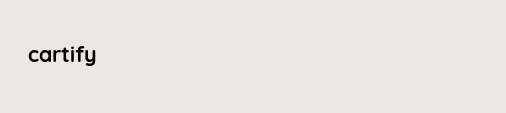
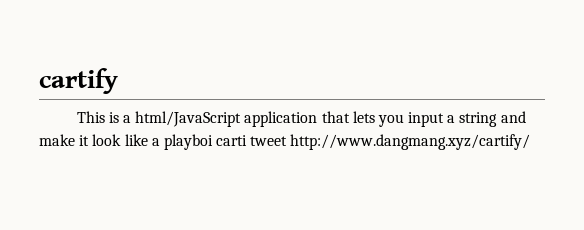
+ This is a html/JavaScript application that lets you input a string and make it look like a playboi carti tweet http://www.dangmang.xyz/cartify/

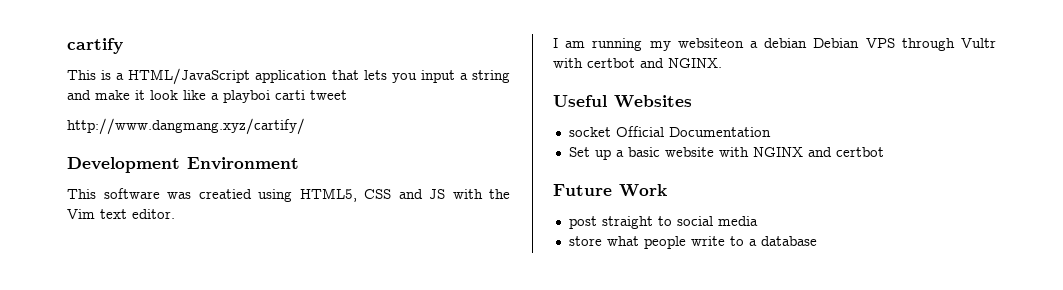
- This is a html/JavaScript application that lets you input a string and make it look like a playboi carti tweet http://www.dangmang.xyz/cartify/
+ This is a HTML/JavaScript application that lets you input a string and make it look like a playboi carti tweet
+ http://www.dangmang.xyz/cartify/
+ Development Environment
+ This software was creatied using HTML5, CSS and JS with the Vim text editor.
+ I am running my websiteon a debian Debian VPS through Vultr with certbot and NGINX.
+ Useful Websites
+ socket Official Documentation
+ Set up a basic website with NGINX and certbot
+ Future Work
+ post straight to social media
+ store what people write to a database

